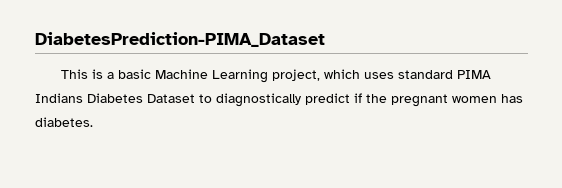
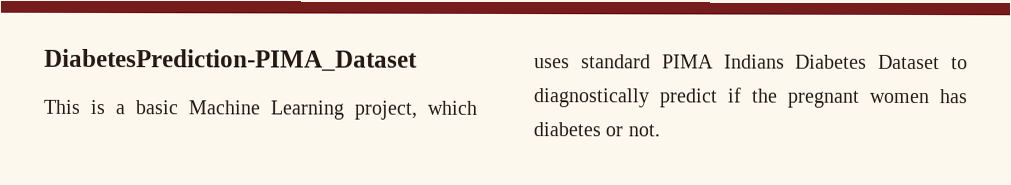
- This is a basic Machine Learning project, which uses standard PIMA Indians Diabetes Dataset to diagnostically predict if the pregnant women has diabetes.
+ This is a basic Machine Learning project, which uses standard PIMA Indians Diabetes Dataset to diagnostically predict if the pregnant women has diabetes or not.

